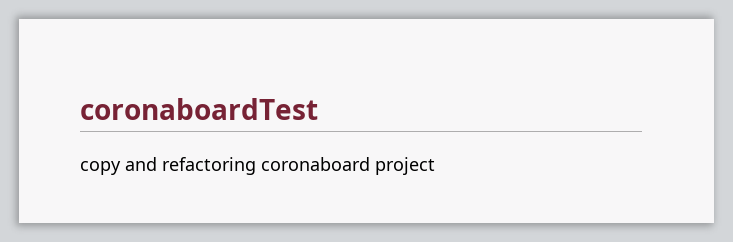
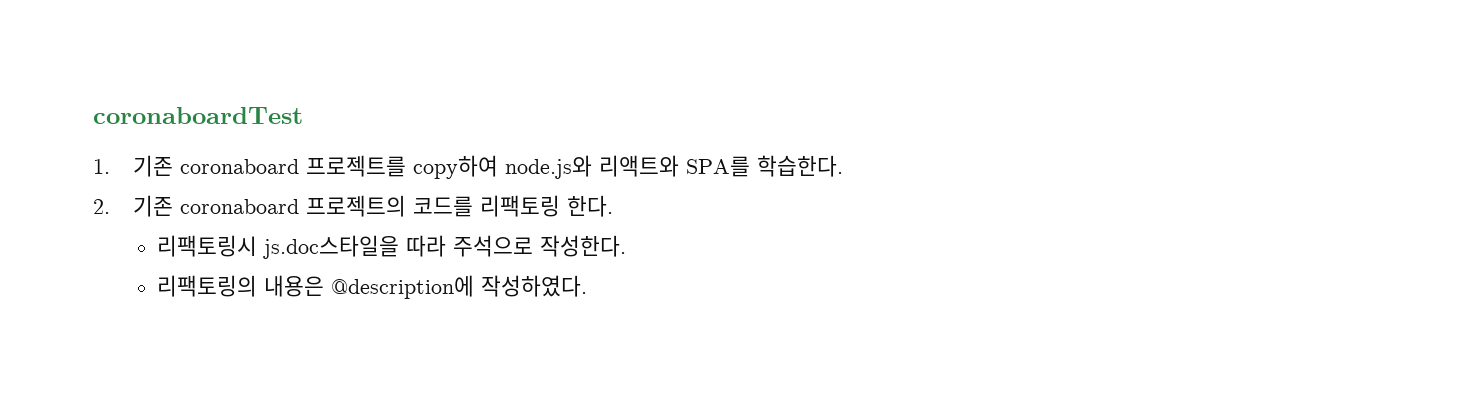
- copy and refactoring coronaboard project
+ 1. 기존 coronaboard 프로젝트를 copy하여 node.js와 리액트와 SPA를 학습한다.
+ 2. 기존 coronaboard 프로젝트의 코드를 리팩토링 한다.
+ 리팩토링시 js.doc스타일을 따라 주석으로 작성한다.
+ 리팩토링의 내용은 @description에 작성하였다.

